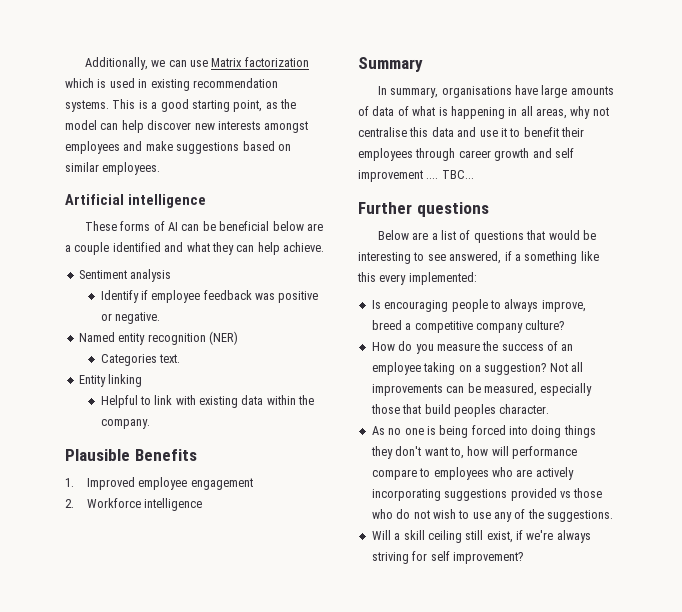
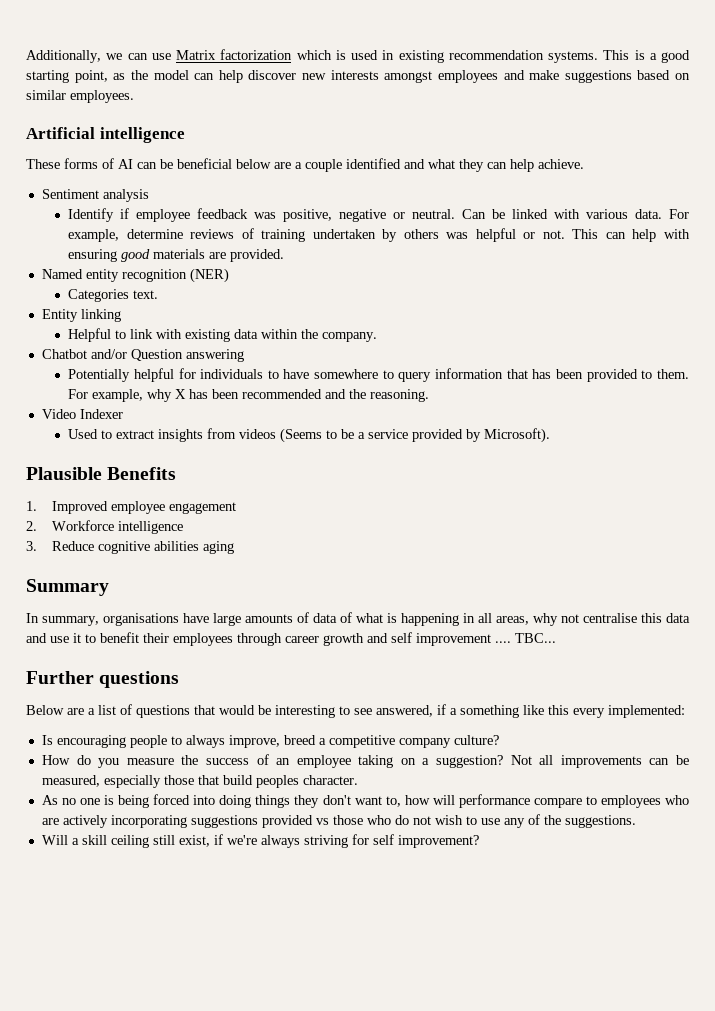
- Identify if employee feedback was positive or negative.
+ Identify if employee feedback was positive, negative or neutral. Can be linked with various data. For example, determine reviews of training undertaken by others was helpful or not. This can help with ensuring good materials are provided.
+ Chatbot and/or Question answering
+ Potentially helpful for individuals to have somewhere to query information that has been provided to them. For example, why X has been recommended and the reasoning.
+ Video Indexer
+ Used to extract insights from videos (Seems to be a service provided by Microsoft).
+ 3. Reduce cognitive abilities aging

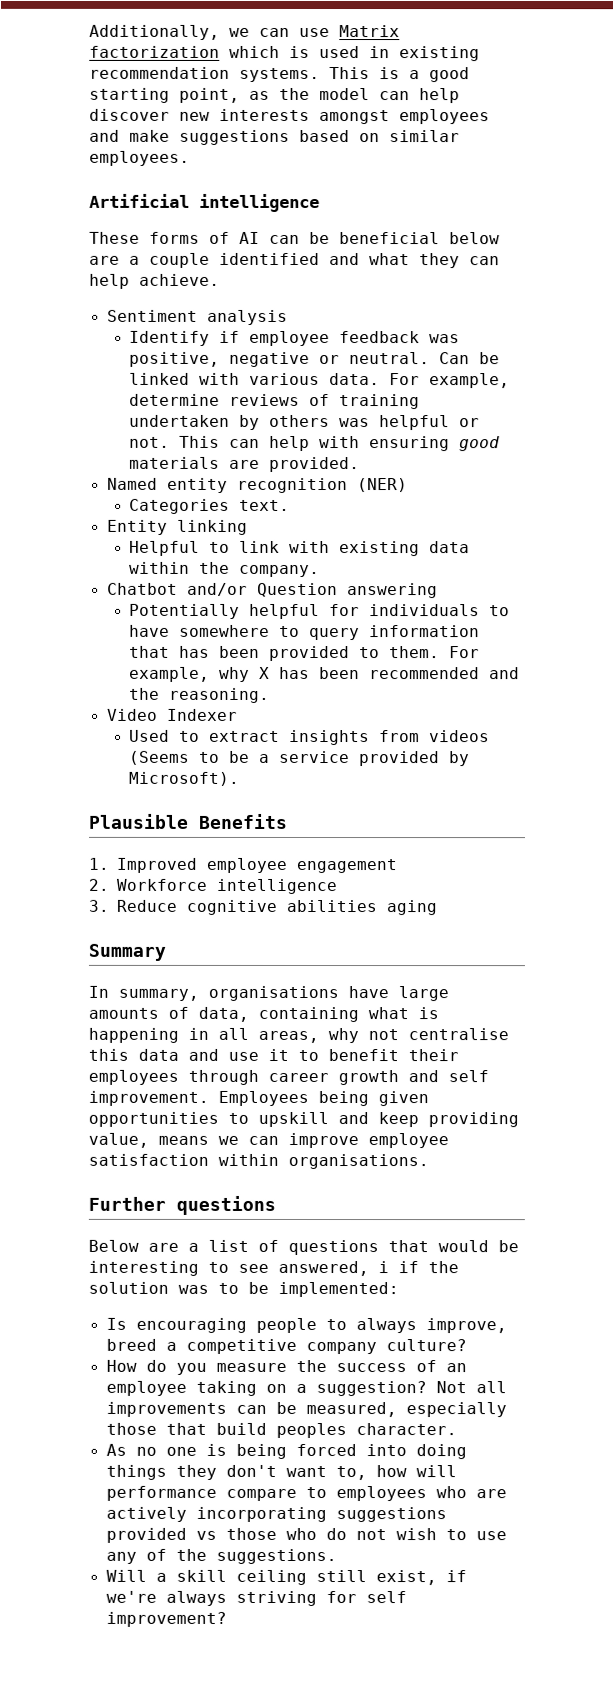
- In summary, organisations have large amounts of data of what is happening in all areas, why not centralise this data and use it to benefit their employees through career growth and self improvement .... TBC...
+ In summary, organisations have large amounts of data, containing what is happening in all areas, why not centralise this data and use it to benefit their employees through career growth and self improvement. Employees being given opportunities to upskill and keep providing value, means we can improve employee satisfaction within organisations.
- Below are a list of questions that would be interesting to see answered, if a something like this every implemented:
+ Below are a list of questions that would be interesting to see answered, i if the solution was to be implemented:

